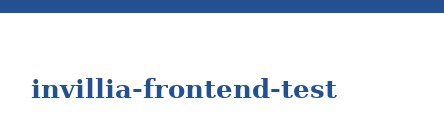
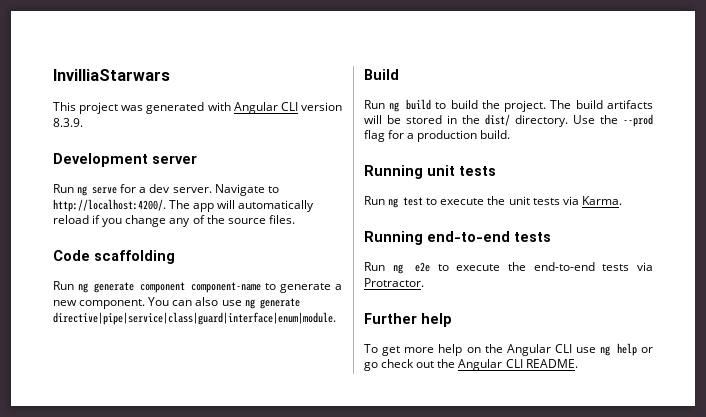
- invillia-frontend-test
+ InvilliaStarwars
+ This project was generated with Angular CLI version 8.3.9.
+ Development server
+ Run ng serve for a dev server. Navigate to http://localhost:4200/. The app will automatically reload if you change any of the source files.
+ Code scaffolding
+ Run ng generate component component-name to generate a new component. You can also use ng generate directive|pipe|service|class|guard|interface|enum|module.
+ Build
+ Run ng build to build the project. The build artifacts will be stored in the dist/ directory. Use the --prod flag for a production build.
+ Running unit tests
+ Run ng test to execute the unit tests via Karma.
+ Running end-to-end tests
+ Run ng e2e to execute the end-to-end tests via Protractor.
+ Further help
+ To get more help on the Angular CLI use ng help or go check out the Angular CLI README.

